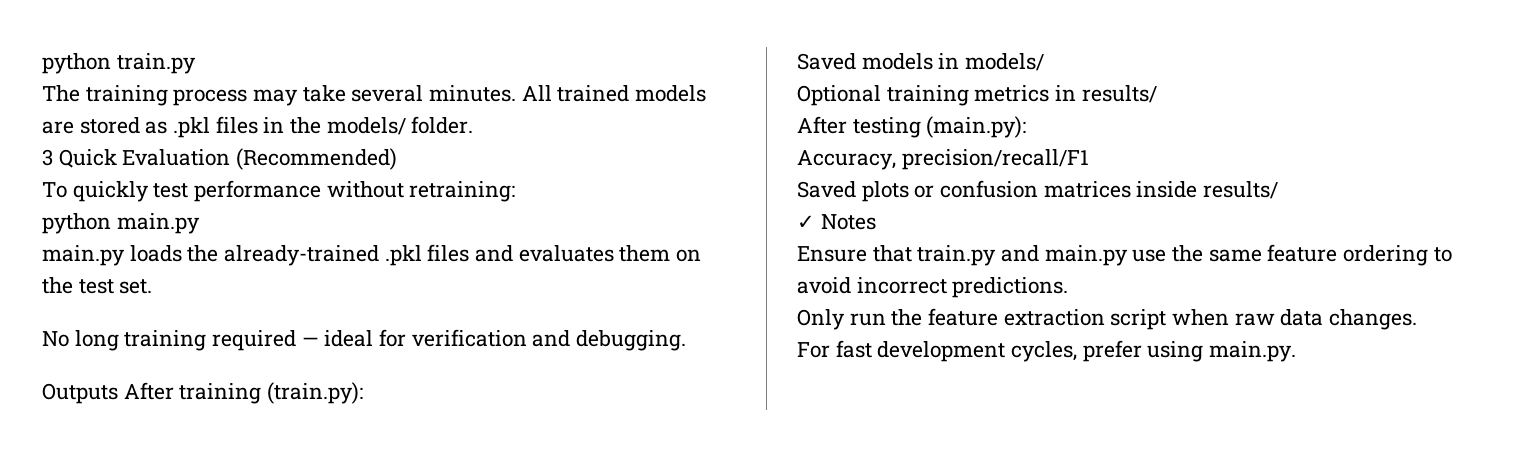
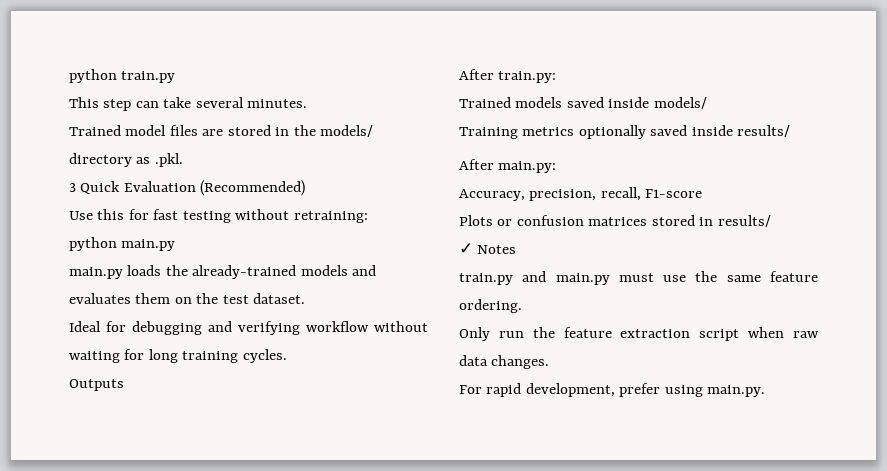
- The training process may take several minutes. All trained models are stored as .pkl files in the models/ folder.
+ This step can take several minutes.
+ Trained model files are stored in the models/ directory as .pkl.
- To quickly test performance without retraining:
+ Use this for fast testing without retraining:
- main.py loads the already-trained .pkl files and evaluates them on the test set.
- No long training required — ideal for verification and debugging.
- Outputs After training (train.py):
- Saved models in models/
- Optional training metrics in results/
+ main.py loads the already-trained models and evaluates them on the test dataset.
+ Ideal for debugging and verifying workflow without waiting for long training cycles.
+ Outputs
+ After train.py:
+ Trained models saved inside models/
+ Training metrics optionally saved inside results/
- After testing (main.py):
+ After main.py:
- Accuracy, precision/recall/F1
- Saved plots or confusion matrices inside results/
+ Accuracy, precision, recall, F1-score
+ Plots or confusion matrices stored in results/
- Ensure that train.py and main.py use the same feature ordering to avoid incorrect predictions.
+ train.py and main.py must use the same feature ordering.
- For fast development cycles, prefer using main.py.
+ For rapid development, prefer using main.py.

